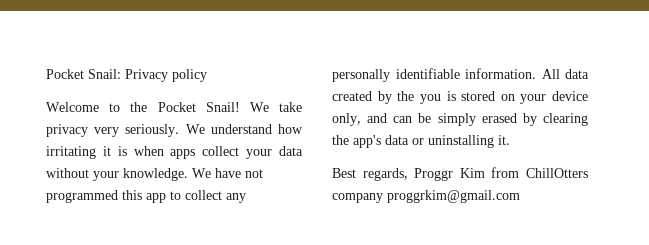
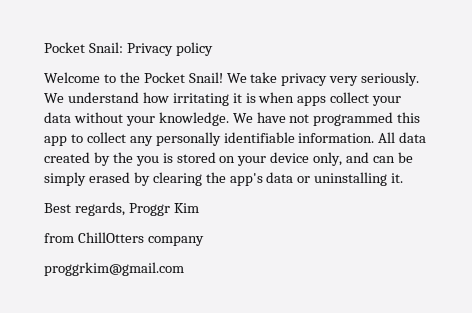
- Best regards, Proggr Kim from ChillOtters company proggrkim@gmail.com
+ Best regards, Proggr Kim
+ from ChillOtters company
+ proggrkim@gmail.com

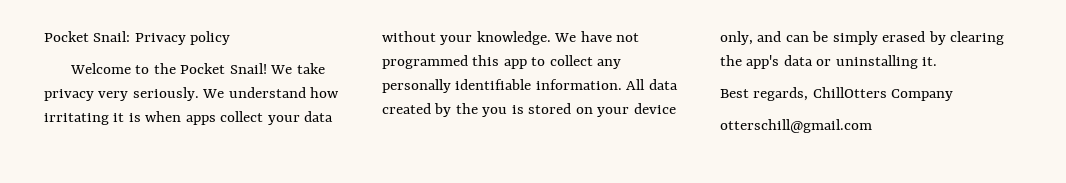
- Best regards, Proggr Kim
- from ChillOtters company
- proggrkim@gmail.com
+ Best regards, ChillOtters Company
+ otterschill@gmail.com

